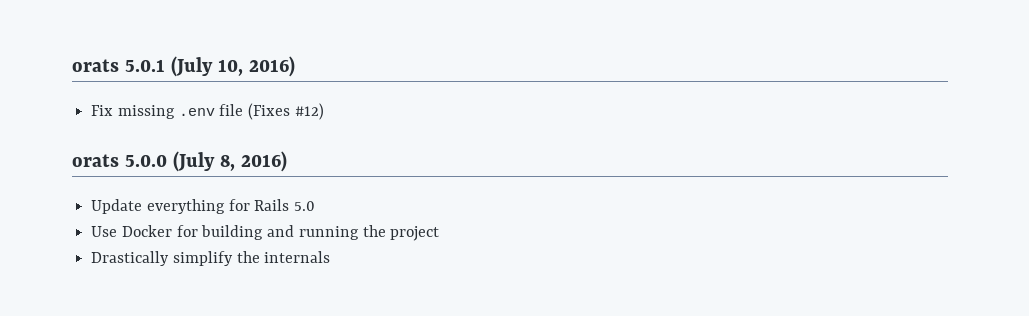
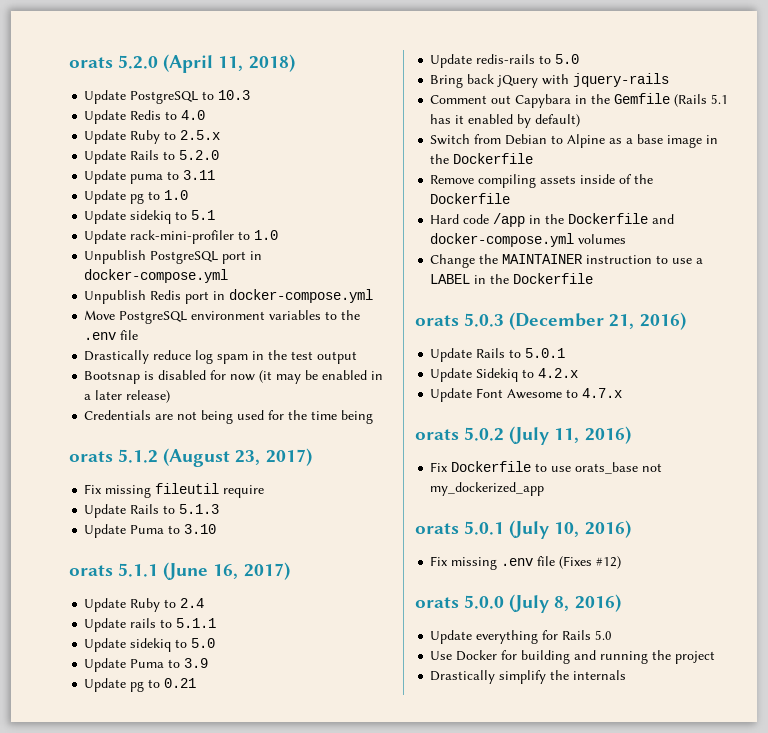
+ orats 5.2.0 (April 11, 2018)
+ Update PostgreSQL to 10.3
+ Update Redis to 4.0
+ Update Ruby to 2.5.x
+ Update Rails to 5.2.0
+ Update puma to 3.11
+ Update pg to 1.0
+ Update sidekiq to 5.1
+ Update rack-mini-profiler to 1.0
+ Unpublish PostgreSQL port in docker-compose.yml
+ Unpublish Redis port in docker-compose.yml
+ Move PostgreSQL environment variables to the .env file
+ Drastically reduce log spam in the test output
+ Bootsnap is disabled for now (it may be enabled in a later release)
+ Credentials are not being used for the time being
+ orats 5.1.2 (August 23, 2017)
+ Fix missing fileutil require
+ Update Rails to 5.1.3
+ Update Puma to 3.10
+ orats 5.1.1 (June 16, 2017)
+ Update Ruby to 2.4
+ Update rails to 5.1.1
+ Update sidekiq to 5.0
+ Update Puma to 3.9
+ Update pg to 0.21
+ Update redis-rails to 5.0
+ Bring back jQuery with jquery-rails
+ Comment out Capybara in the Gemfile (Rails 5.1 has it enabled by default)
+ Switch from Debian to Alpine as a base image in the Dockerfile
+ Remove compiling assets inside of the Dockerfile
+ Hard code /app in the Dockerfile and docker-compose.yml volumes
+ Change the MAINTAINER instruction to use a LABEL in the Dockerfile
+ orats 5.0.3 (December 21, 2016)
+ Update Rails to 5.0.1
+ Update Sidekiq to 4.2.x
+ Update Font Awesome to 4.7.x
+ orats 5.0.2 (July 11, 2016)
+ Fix Dockerfile to use orats_base not my_dockerized_app

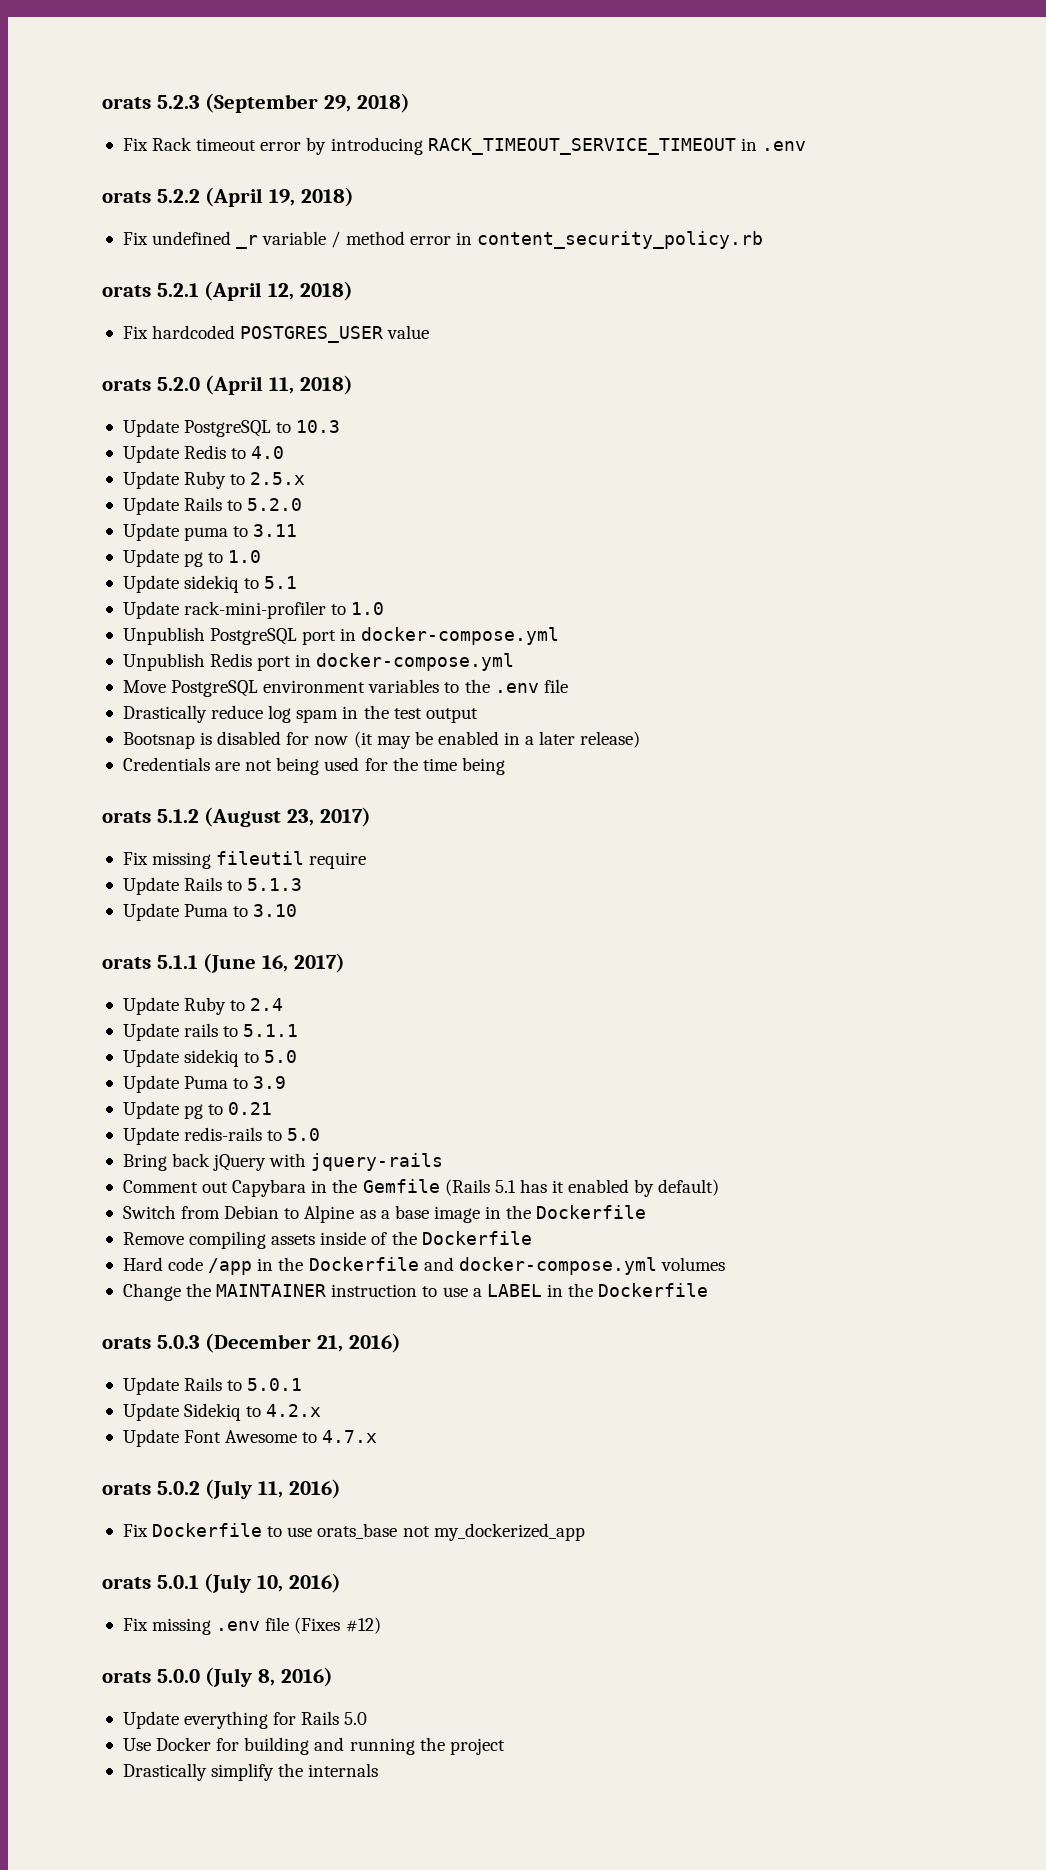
+ orats 5.2.3 (September 29, 2018)
+ Fix Rack timeout error by introducing RACK_TIMEOUT_SERVICE_TIMEOUT in .env
+ orats 5.2.2 (April 19, 2018)
+ Fix undefined _r variable / method error in content_security_policy.rb
+ orats 5.2.1 (April 12, 2018)
+ Fix hardcoded POSTGRES_USER value

